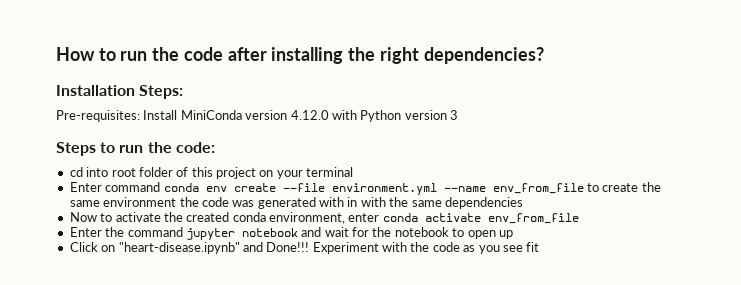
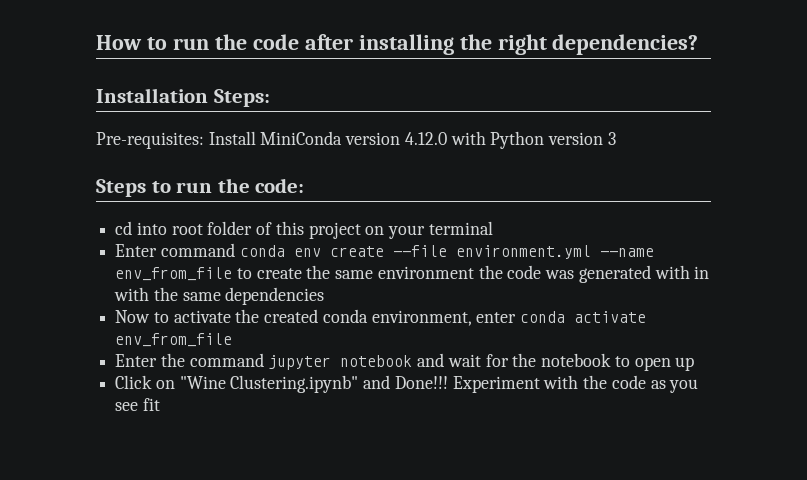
- Click on "heart-disease.ipynb" and Done!!!
+ Click on "Wine Clustering.ipynb" and Done!!!

